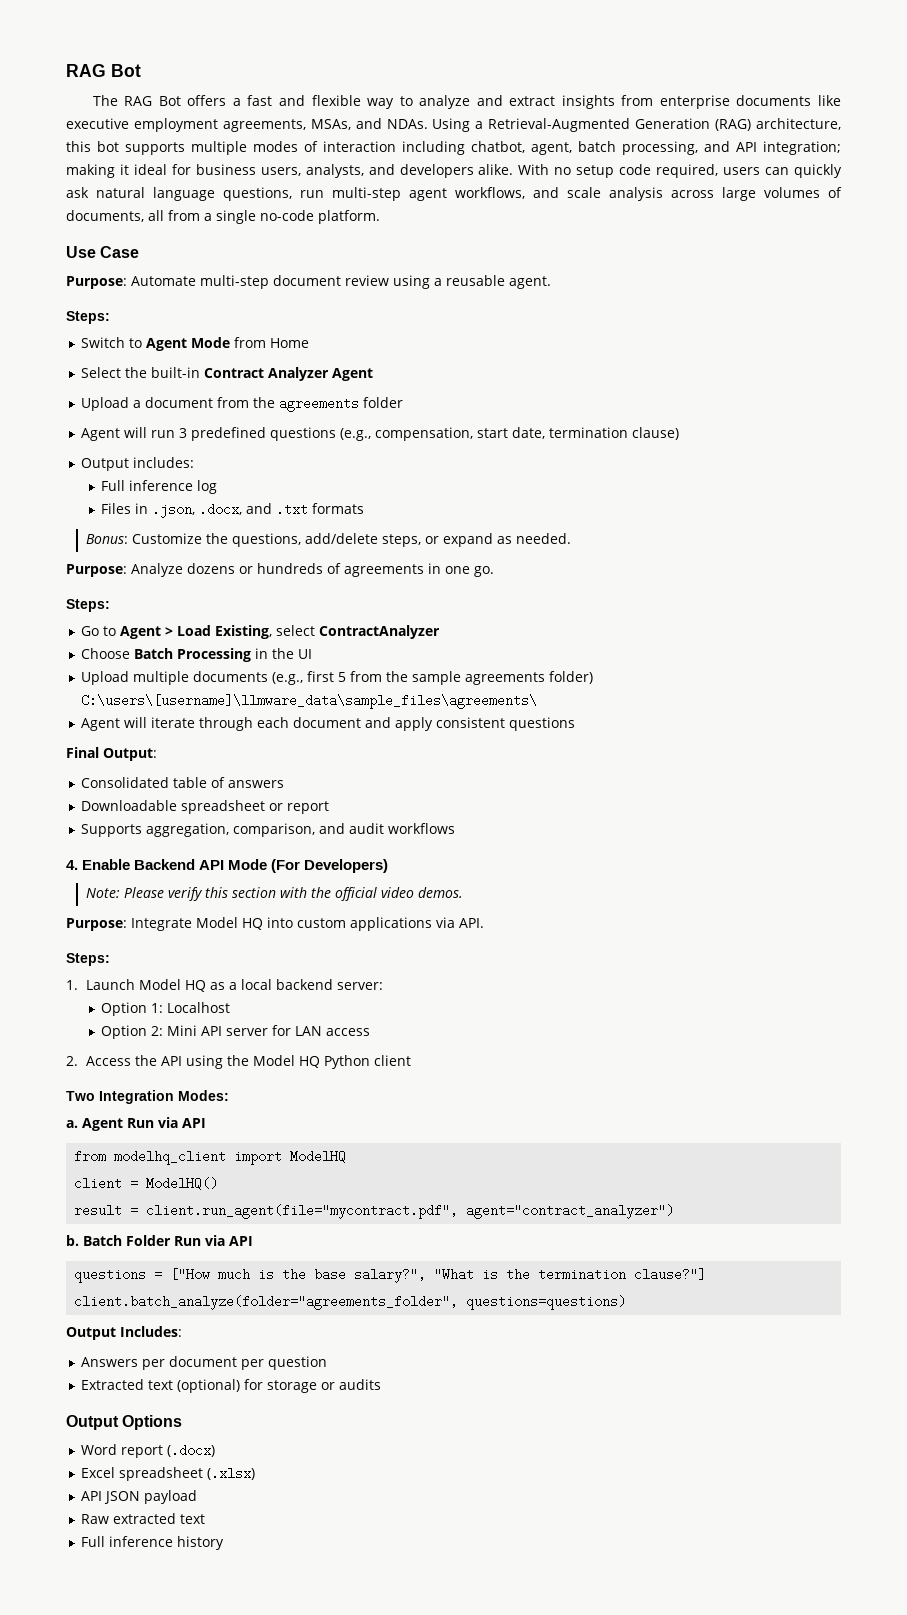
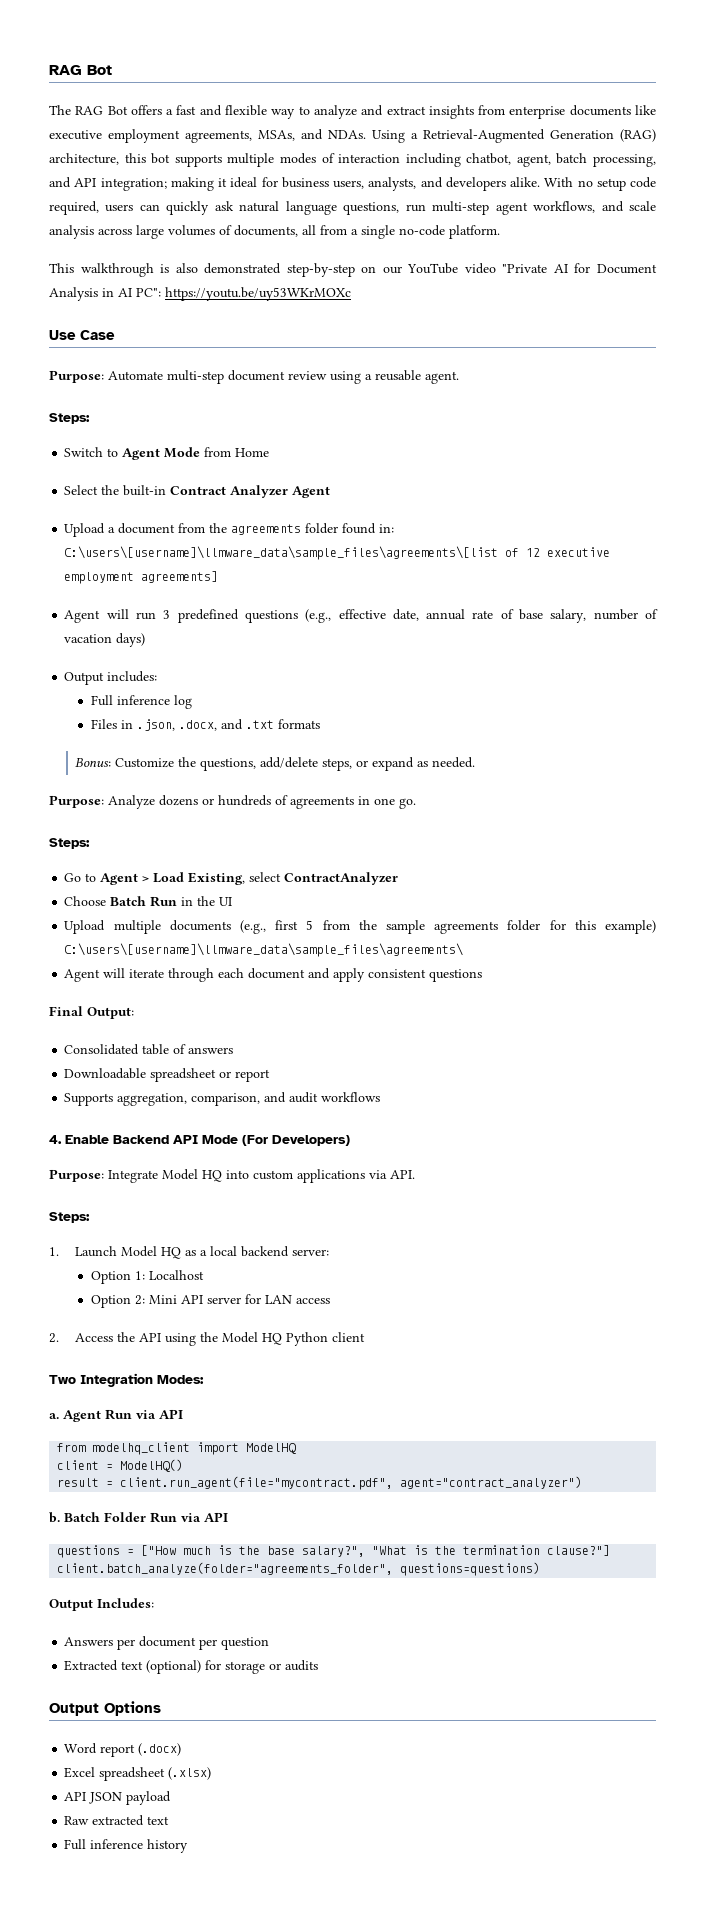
+ This walkthrough is also demonstrated step-by-step on our YouTube video "Private AI for Document Analysis in AI PC": https://youtu.be/uy53WKrMOXc
- Upload a document from the agreements folder
+ Upload a document from the agreements folder found in: C:\users\[username]\llmware_data\sample_files\agreements\[list of 12 executive employment agreements]
- Agent will run 3 predefined questions (e.g., compensation, start date, termination clause)
+ Agent will run 3 predefined questions (e.g., effective date, annual rate of base salary, number of vacation days)
- Choose Batch Processing in the UI
+ Choose Batch Run in the UI
- Upload multiple documents (e.g., first 5 from the sample agreements folder) C:\users\[username]\llmware_data\sample_files\agreements\
+ Upload multiple documents (e.g., first 5 from the sample agreements folder for this example) C:\users\[username]\llmware_data\sample_files\agreements\
- Note: Please verify this section with the official video demos.

